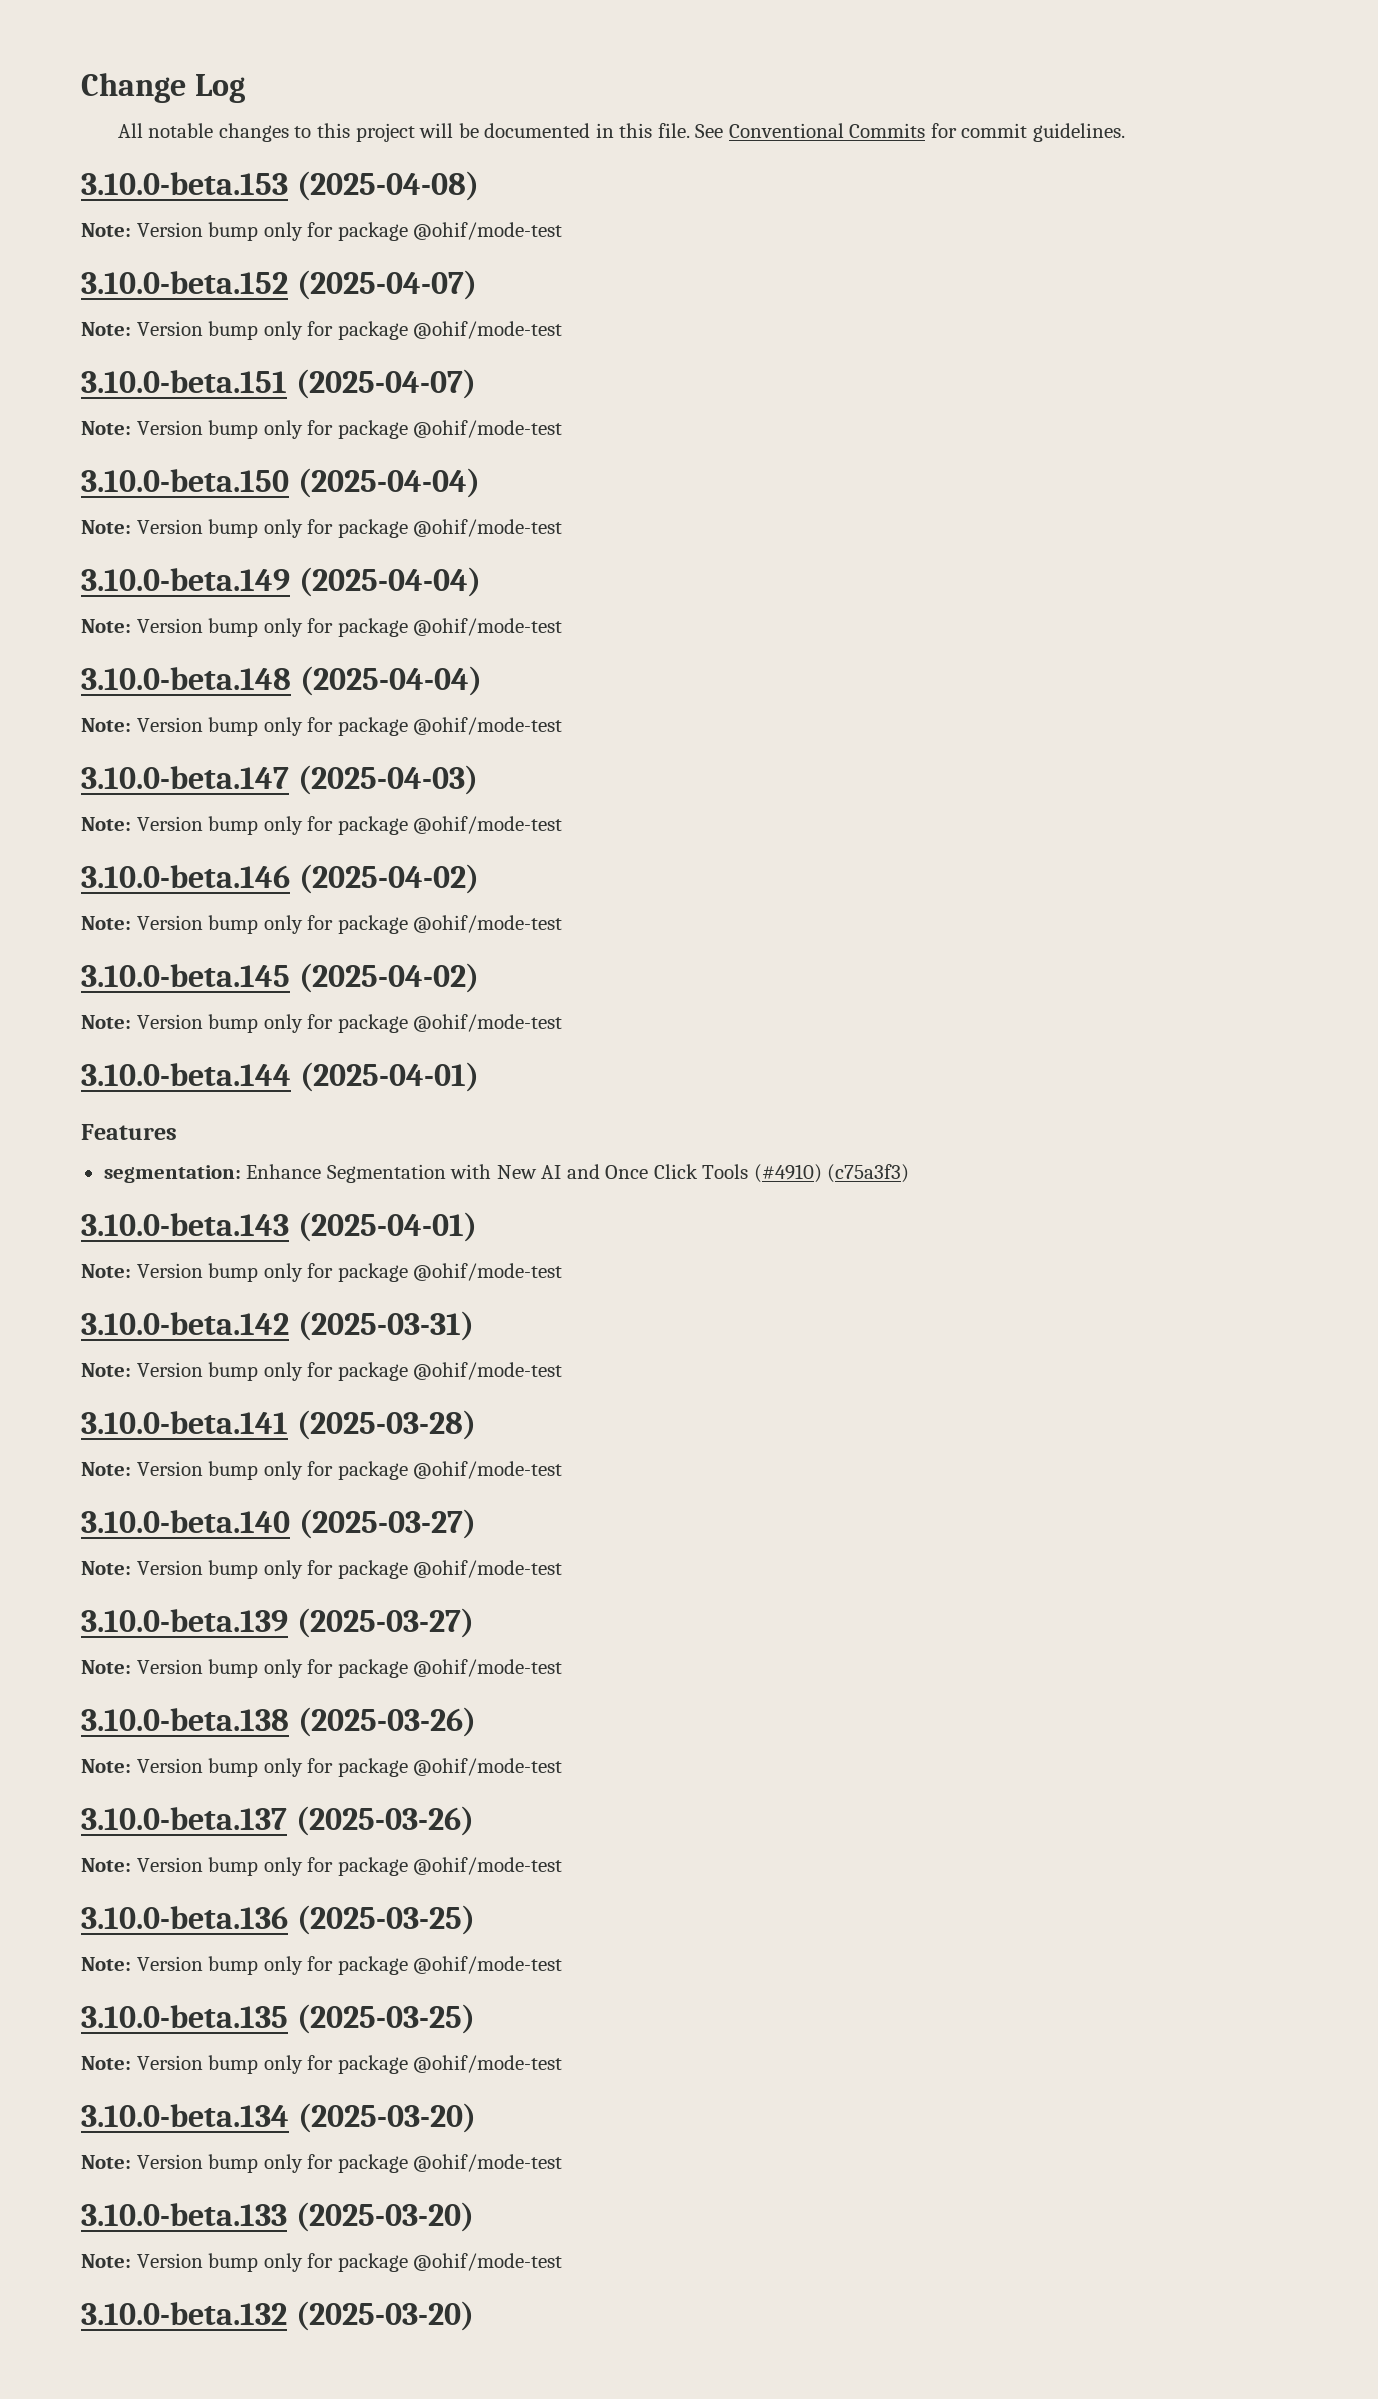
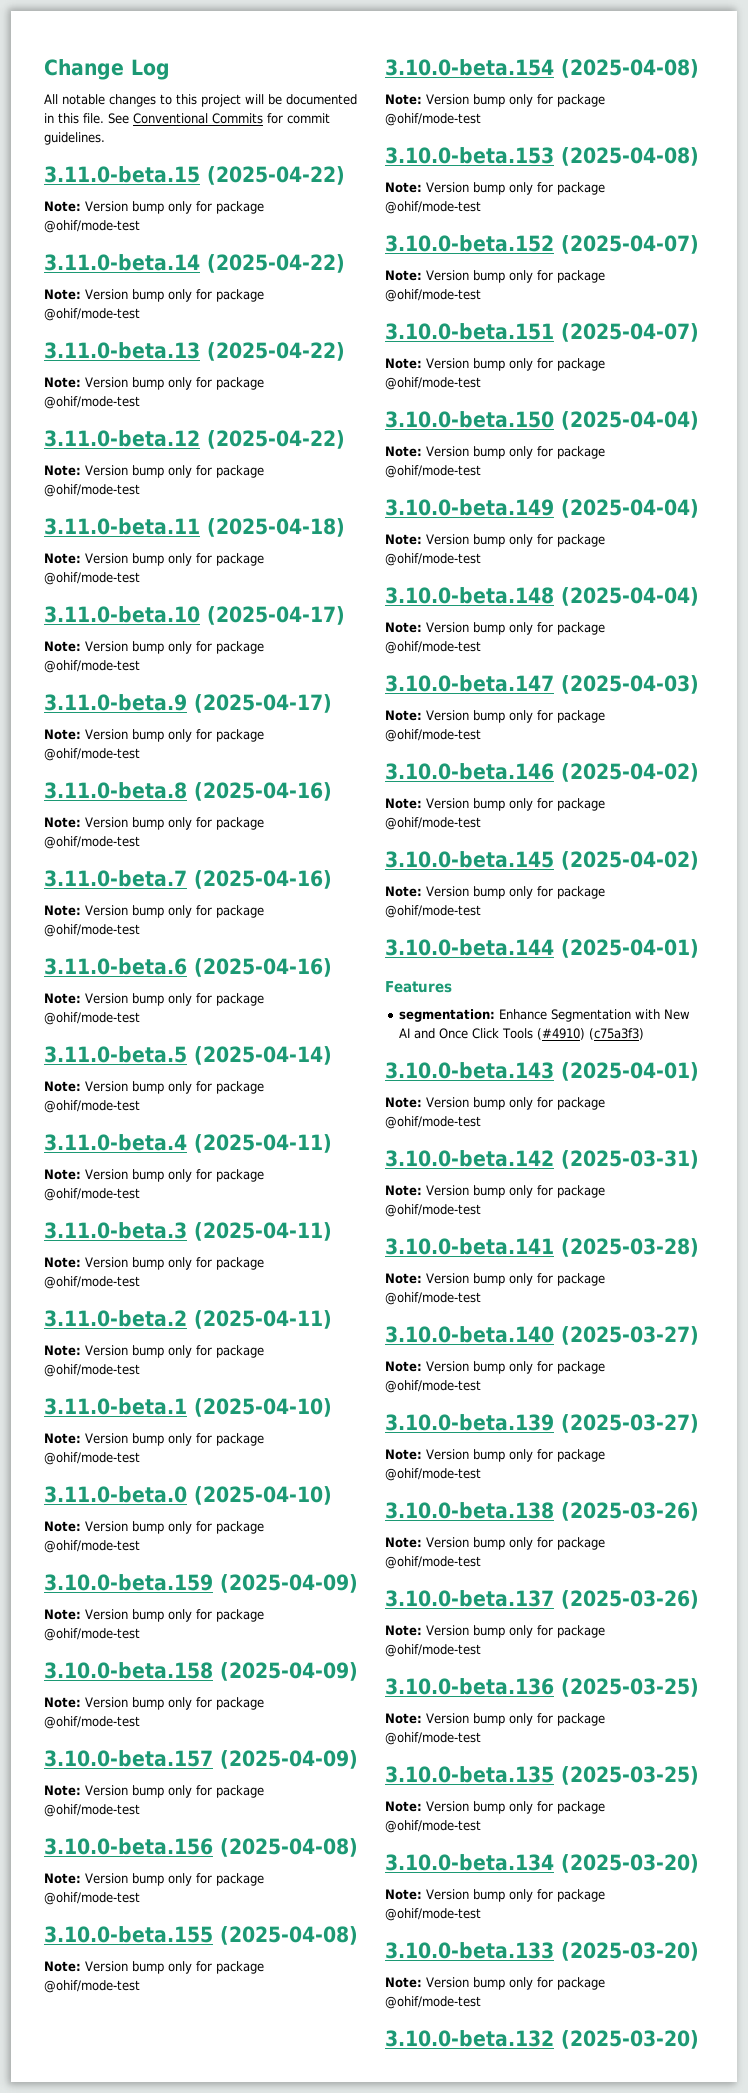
+ 3.11.0-beta.15 (2025-04-22)
+ Note: Version bump only for package @ohif/mode-test
+ 3.11.0-beta.14 (2025-04-22)
+ Note: Version bump only for package @ohif/mode-test
+ 3.11.0-beta.13 (2025-04-22)
+ Note: Version bump only for package @ohif/mode-test
+ 3.11.0-beta.12 (2025-04-22)
+ Note: Version bump only for package @ohif/mode-test
+ 3.11.0-beta.11 (2025-04-18)
+ Note: Version bump only for package @ohif/mode-test
+ 3.11.0-beta.10 (2025-04-17)
+ Note: Version bump only for package @ohif/mode-test
+ 3.11.0-beta.9 (2025-04-17)
+ Note: Version bump only for package @ohif/mode-test
+ 3.11.0-beta.8 (2025-04-16)
+ Note: Version bump only for package @ohif/mode-test
+ 3.11.0-beta.7 (2025-04-16)
+ Note: Version bump only for package @ohif/mode-test
+ 3.11.0-beta.6 (2025-04-16)
+ Note: Version bump only for package @ohif/mode-test
+ 3.11.0-beta.5 (2025-04-14)
+ Note: Version bump only for package @ohif/mode-test
+ 3.11.0-beta.4 (2025-04-11)
+ Note: Version bump only for package @ohif/mode-test
+ 3.11.0-beta.3 (2025-04-11)
+ Note: Version bump only for package @ohif/mode-test
+ 3.11.0-beta.2 (2025-04-11)
+ Note: Version bump only for package @ohif/mode-test
+ 3.11.0-beta.1 (2025-04-10)
+ Note: Version bump only for package @ohif/mode-test
+ 3.11.0-beta.0 (2025-04-10)
+ Note: Version bump only for package @ohif/mode-test
+ 3.10.0-beta.159 (2025-04-09)
+ Note: Version bump only for package @ohif/mode-test
+ 3.10.0-beta.158 (2025-04-09)
+ Note: Version bump only for package @ohif/mode-test
+ 3.10.0-beta.157 (2025-04-09)
+ Note: Version bump only for package @ohif/mode-test
+ 3.10.0-beta.156 (2025-04-08)
+ Note: Version bump only for package @ohif/mode-test
+ 3.10.0-beta.155 (2025-04-08)
+ Note: Version bump only for package @ohif/mode-test
+ 3.10.0-beta.154 (2025-04-08)
+ Note: Version bump only for package @ohif/mode-test

